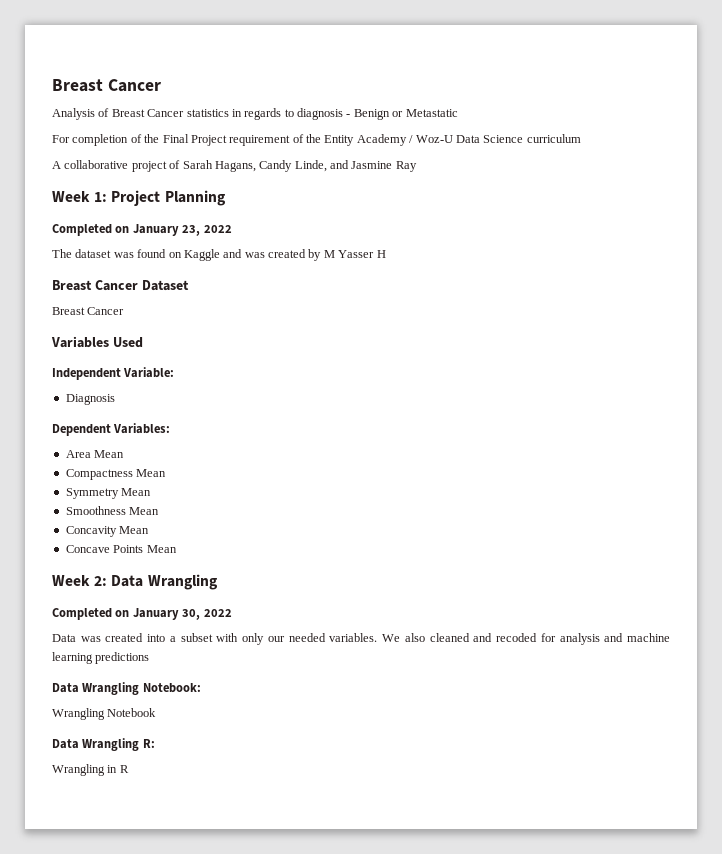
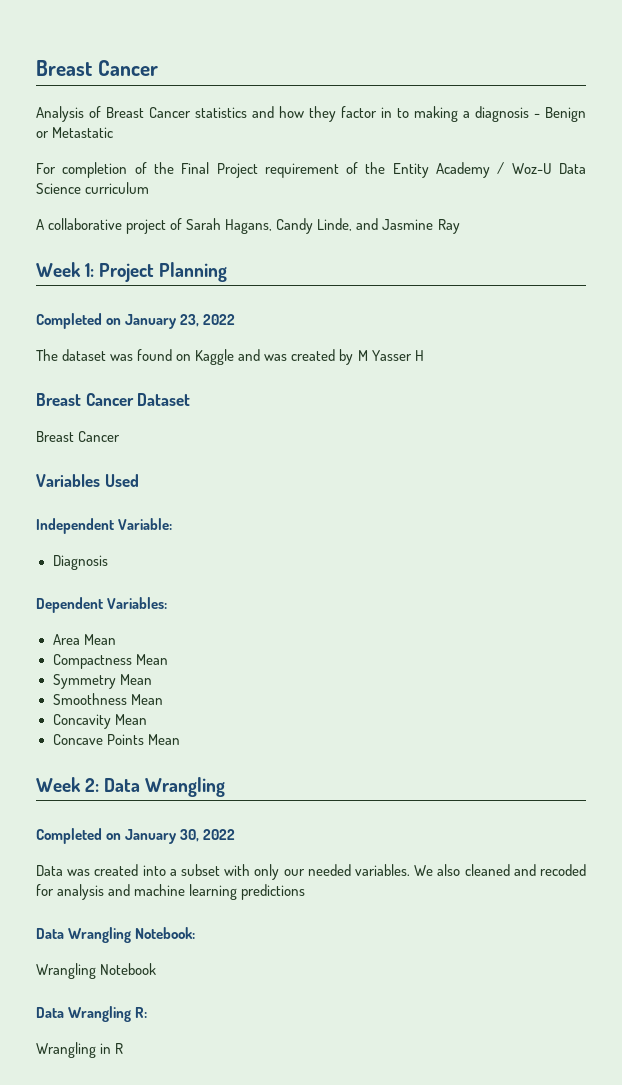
- Analysis of Breast Cancer statistics in regards to diagnosis - Benign or Metastatic
+ Analysis of Breast Cancer statistics and how they factor in to making a diagnosis - Benign or Metastatic

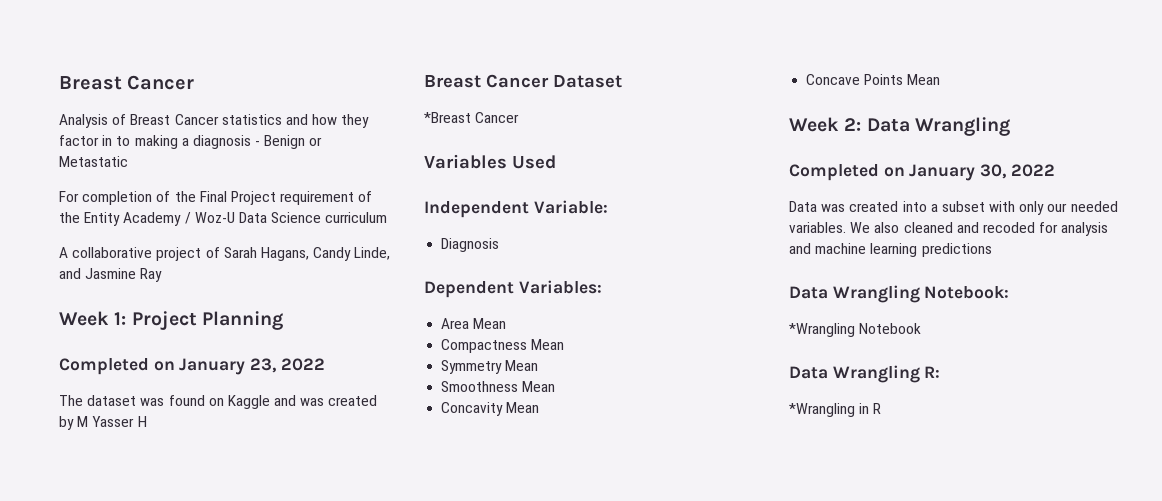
  Breast Cancer Dataset
- Breast Cancer
+ *Breast Cancer
- Wrangling Notebook
+ *Wrangling Notebook
- Wrangling in R
+ *Wrangling in R

